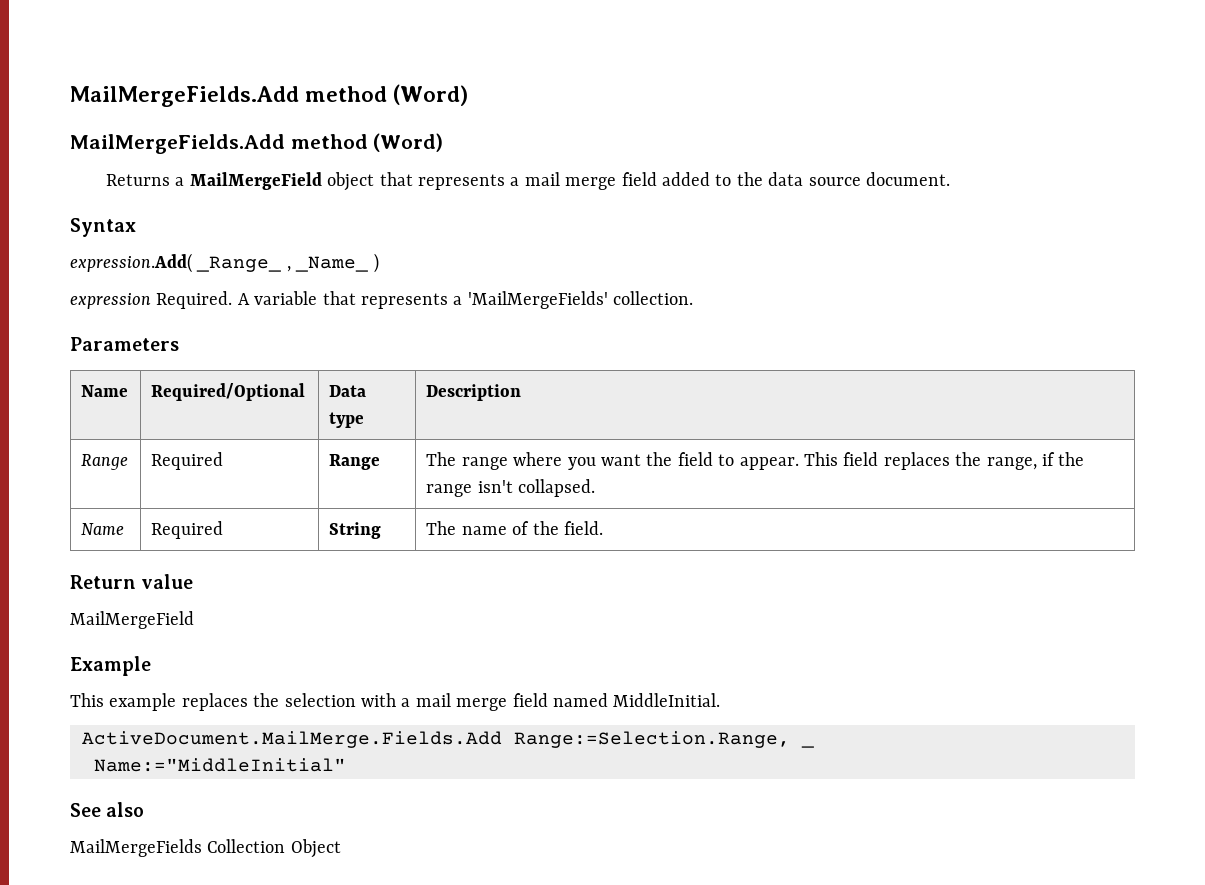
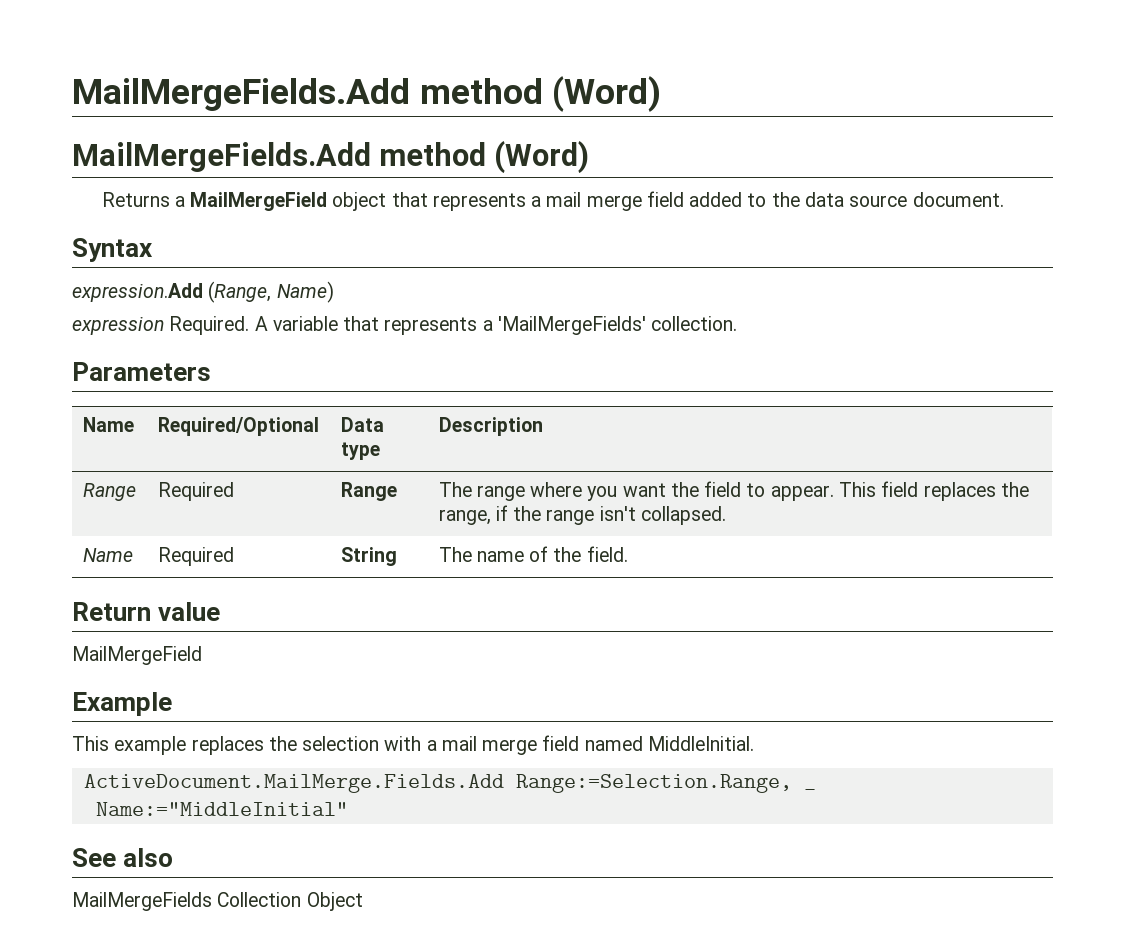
- expression.Add( _Range_ , _Name_ )
+ expression.Add (Range, Name)

